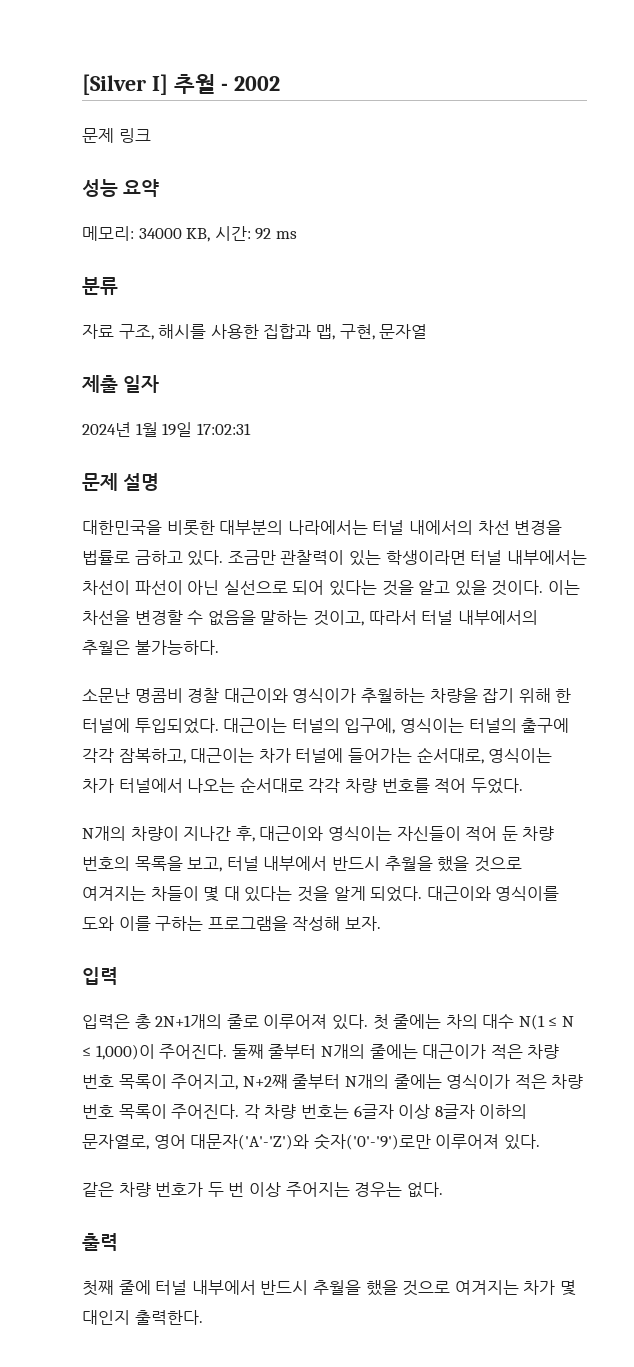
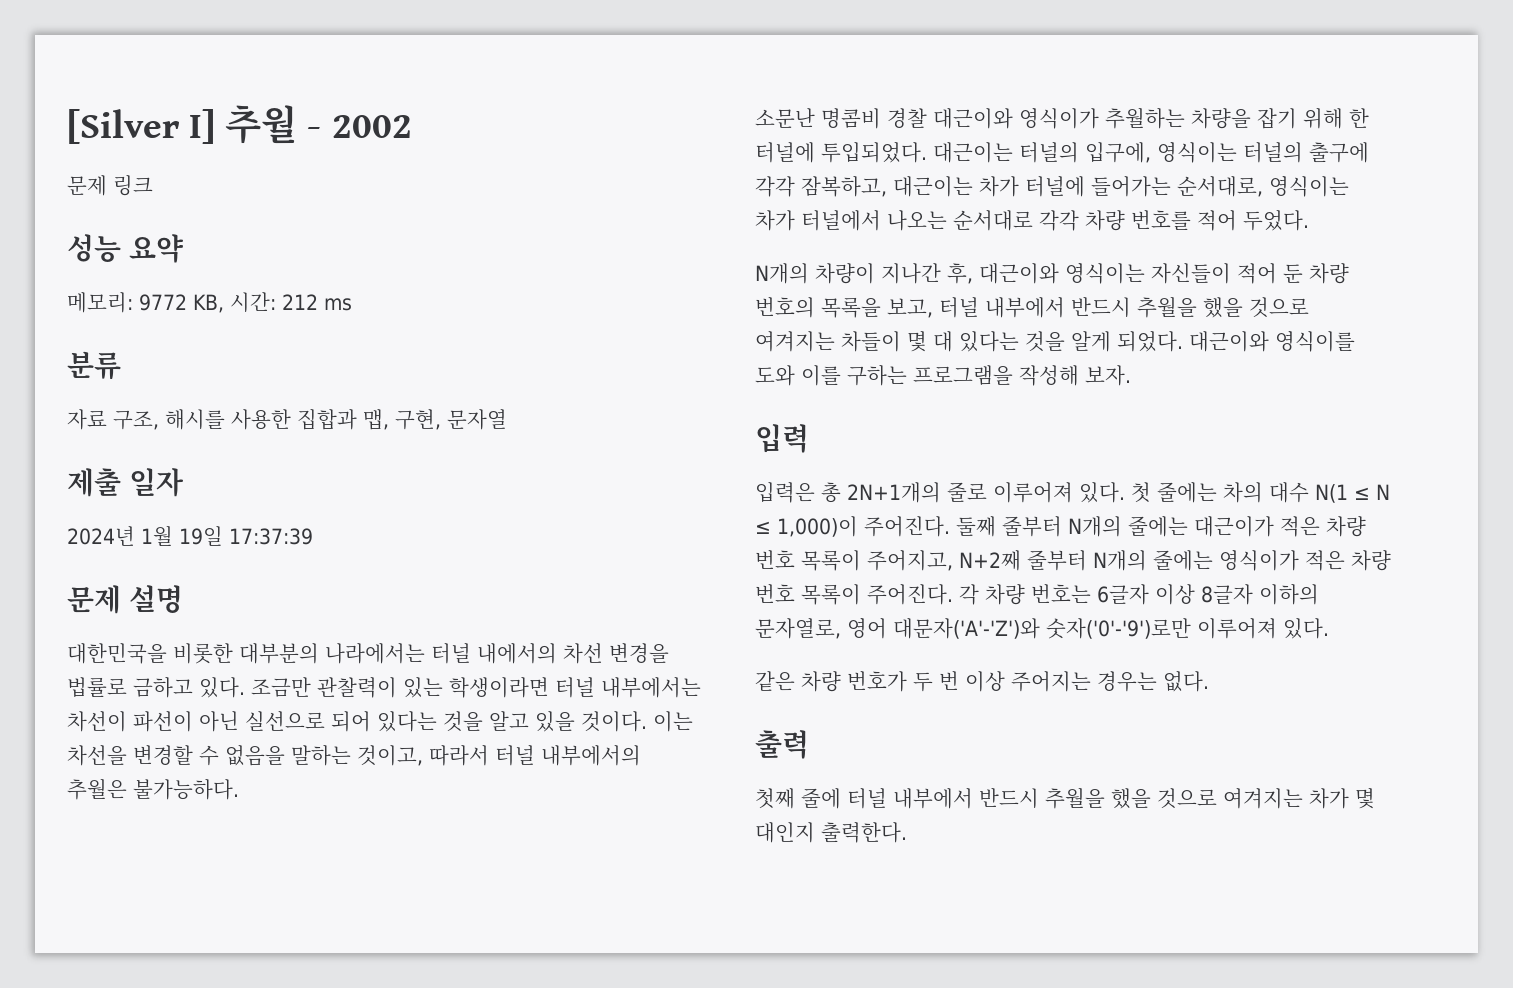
- 메모리: 34000 KB, 시간: 92 ms
+ 메모리: 9772 KB, 시간: 212 ms
- 2024년 1월 19일 17:02:31
+ 2024년 1월 19일 17:37:39

